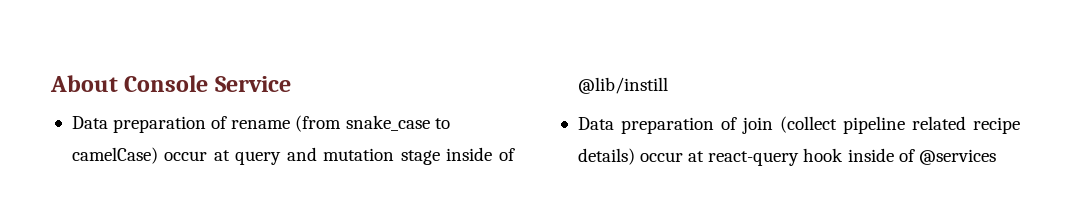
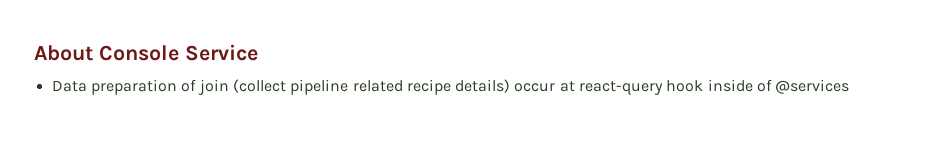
- Data preparation of rename (from snake_case to camelCase) occur at query and mutation stage inside of @lib/instill

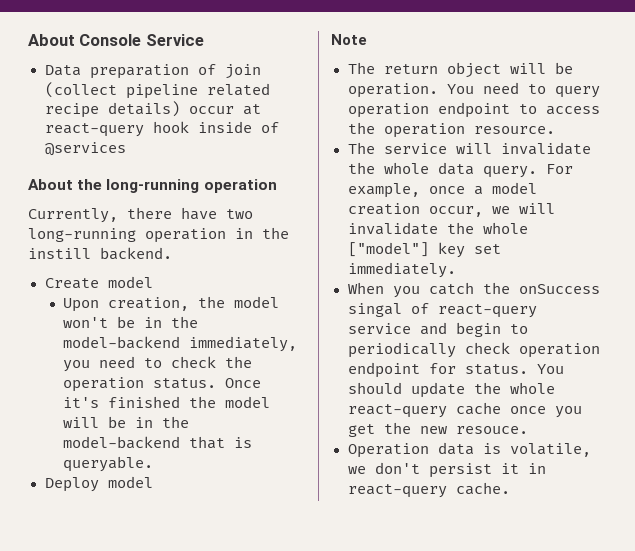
+ About the long-running operation
+ Currently, there have two long-running operation in the instill backend.
+ Create model
+ Upon creation, the model won't be in the model-backend immediately, you need to check the operation status. Once it's finished the model will be in the model-backend that is queryable.
+ Deploy model
+ Note
+ The return object will be operation. You need to query operation endpoint to access the operation resource.
+ The service will invalidate the whole data query. For example, once a model creation occur, we will invalidate the whole ["model"] key set immediately.
+ When you catch the onSuccess singal of react-query service and begin to periodically check operation endpoint for status. You should update the whole react-query cache once you get the new resouce.
+ Operation data is volatile, we don't persist it in react-query cache.

